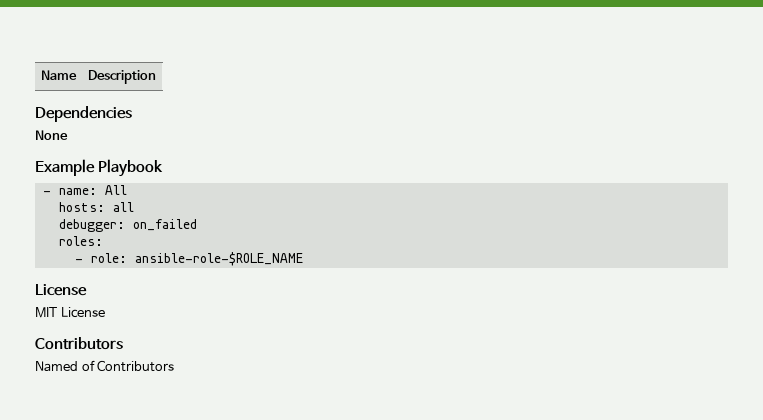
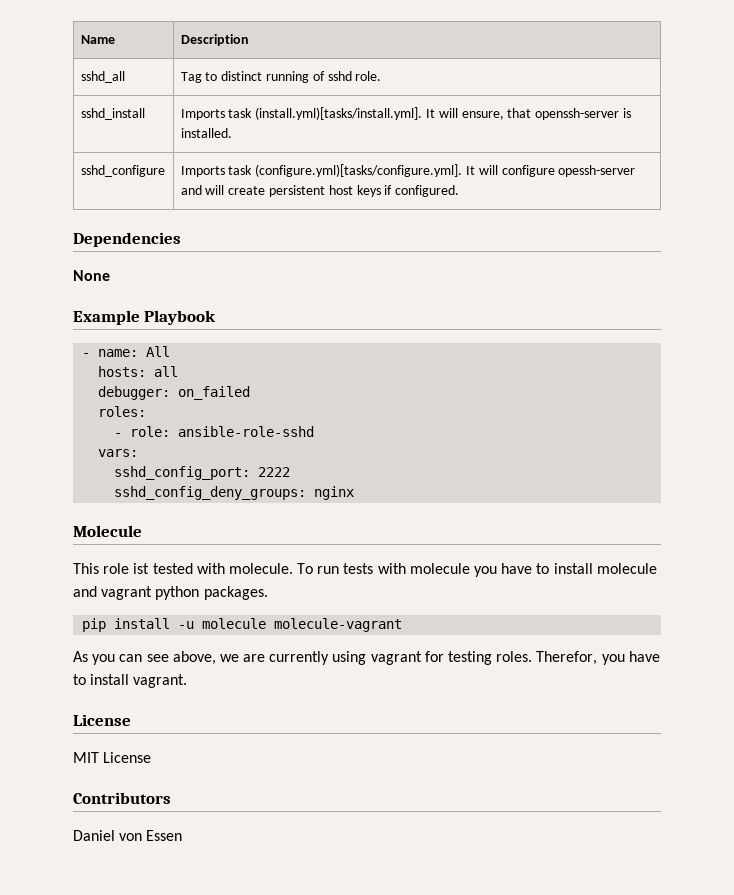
+ sshd_all | Tag to distinct running of sshd role.
+ sshd_install | Imports task (install.yml)[tasks/install.yml]. It will ensure, that openssh-server is installed.
+ sshd_configure | Imports task (configure.yml)[tasks/configure.yml]. It will configure opessh-server and will create persistent host keys if configured.
- - role: ansible-role-$ROLE_NAME
+ - role: ansible-role-sshd
+ vars:
+ sshd_config_port: 2222
+ sshd_config_deny_groups: nginx
+ Molecule
+ This role ist tested with molecule. To run tests with molecule you have to install molecule and vagrant python packages.
+ pip install -u molecule molecule-vagrant
+ As you can see above, we are currently using vagrant for testing roles. Therefor, you have to install vagrant.
- Named of Contributors
+ Daniel von Essen

